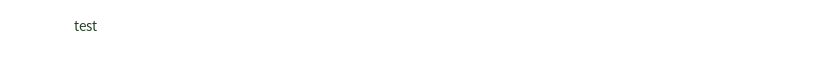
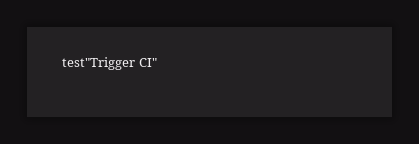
- test
+ test"Trigger CI"

